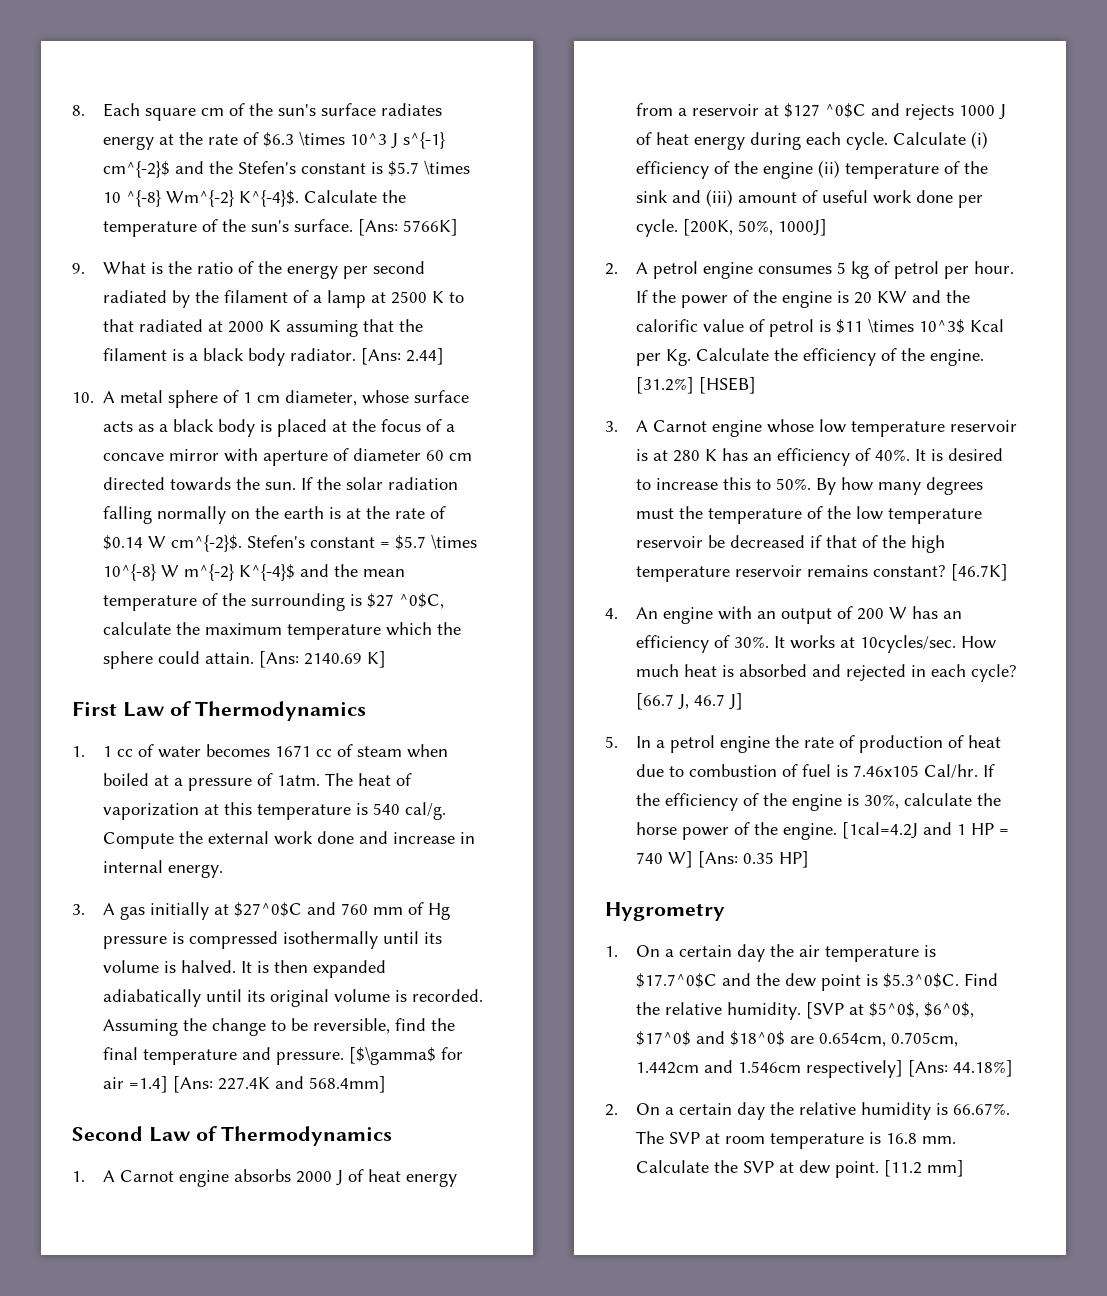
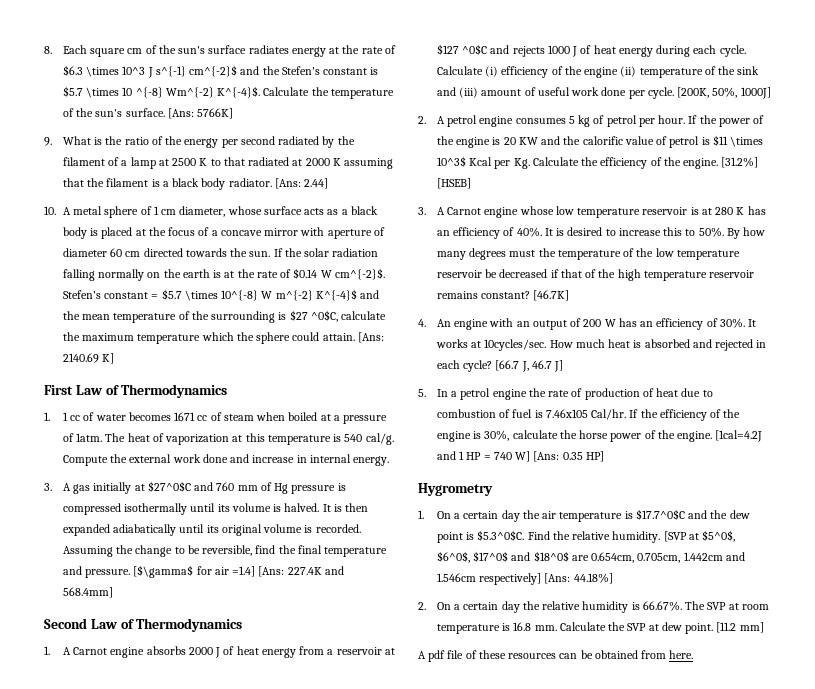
+ A pdf file of these resources can be obtained from here.

